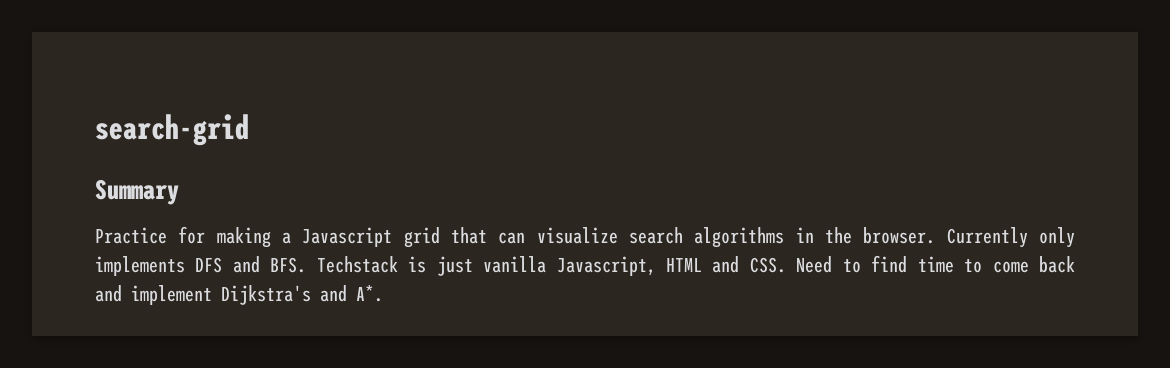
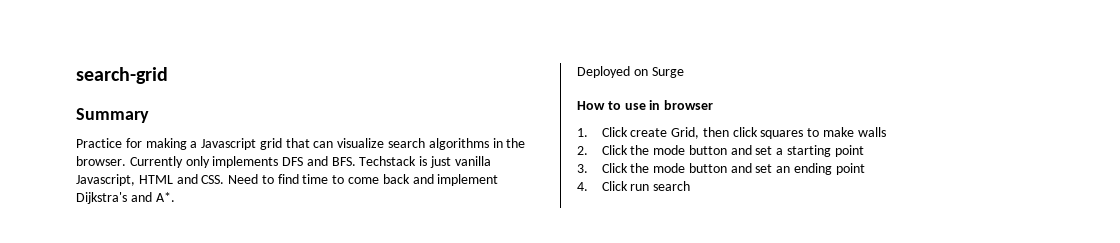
+ Deployed on Surge
+ How to use in browser
+ 1. Click create Grid, then click squares to make walls
+ 2. Click the mode button and set a starting point
+ 3. Click the mode button and set an ending point
+ 4. Click run search

